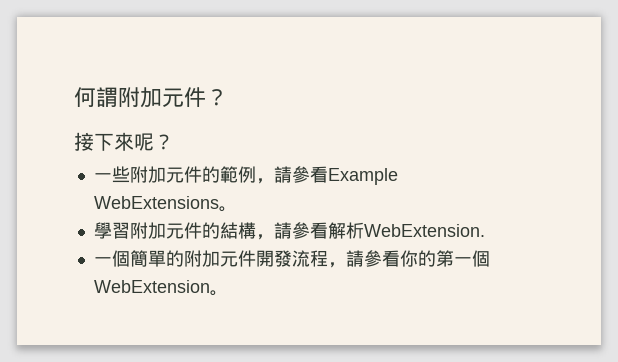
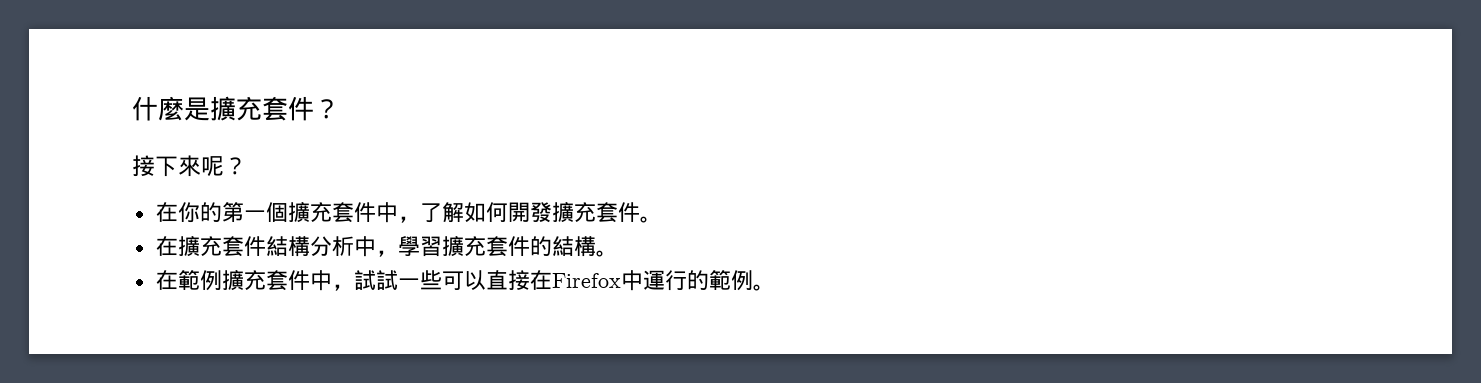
- 何謂附加元件？
+ 什麼是擴充套件？
- 一些附加元件的範例，請參看Example WebExtensions。
- 學習附加元件的結構，請參看解析WebExtension.
- 一個簡單的附加元件開發流程，請參看你的第一個WebExtension。
+ 在你的第一個擴充套件中，了解如何開發擴充套件。
+ 在擴充套件結構分析中，學習擴充套件的結構。
+ 在範例擴充套件中，試試一些可以直接在Firefox中運行的範例。

